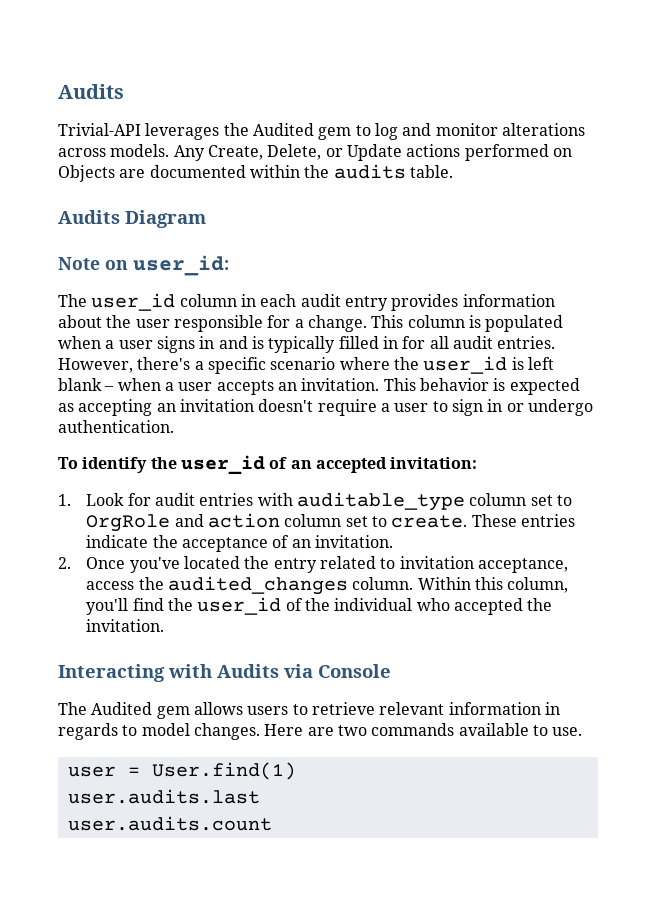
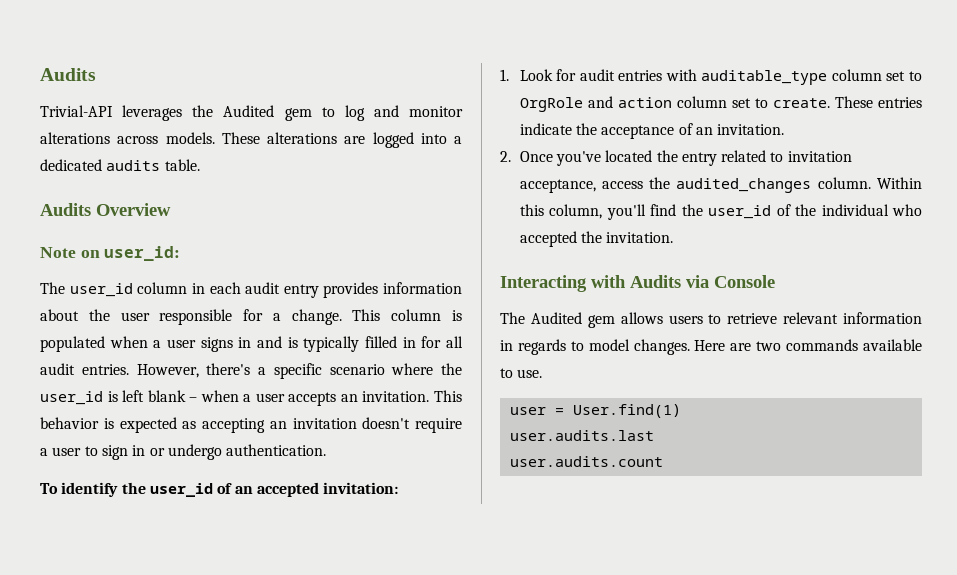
- Any Create, Delete, or Update actions performed on Objects are documented within the audits table.
+ These alterations are logged into a dedicated audits table.
- Audits Diagram
+ Audits Overview

